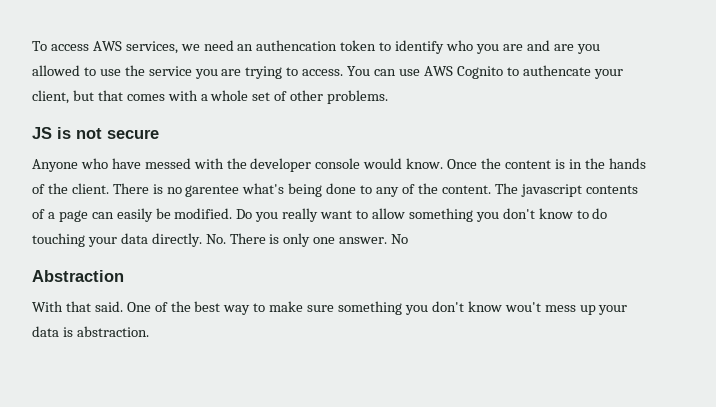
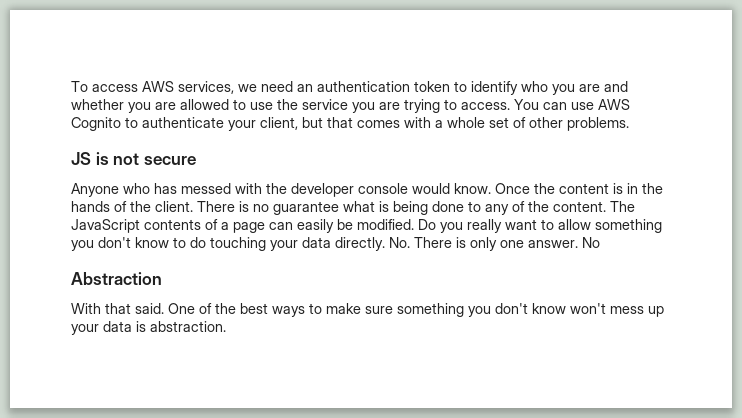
- To access AWS services, we need an authencation token to identify who you are and are you allowed to use the service you are trying to access.
+ To access AWS services, we need an authentication token to identify who you are and whether you are allowed to use the service you are trying to access.
- You can use AWS Cognito to authencate your client, but that comes with a whole set of other problems.
+ You can use AWS Cognito to authenticate your client, but that comes with a whole set of other problems.
- Anyone who have messed with the developer console would know.
+ Anyone who has messed with the developer console would know.
- There is no garentee what's being done to any of the content.
+ There is no guarantee what is being done to any of the content.
- The javascript contents of a page can easily be modified.
+ The JavaScript contents of a page can easily be modified.
- One of the best way to make sure something you don't know wou't mess up your data is abstraction.
+ One of the best ways to make sure something you don't know won't mess up your data is abstraction.

